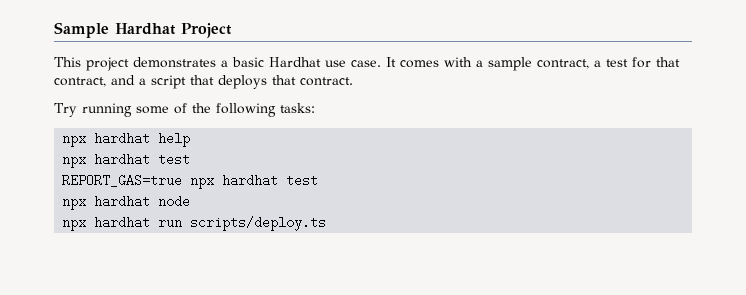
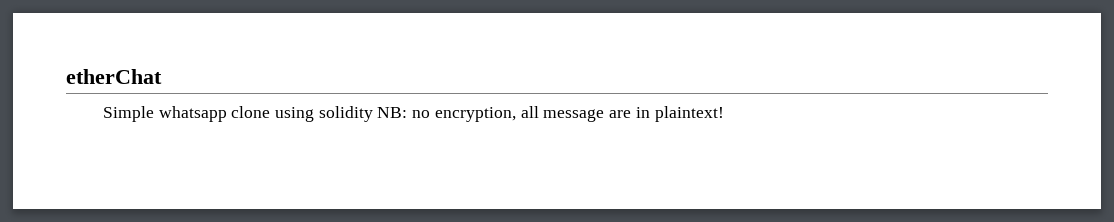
- Sample Hardhat Project
- This project demonstrates a basic Hardhat use case. It comes with a sample contract, a test for that contract, and a script that deploys that contract.
- Try running some of the following tasks:
- npx hardhat help
- npx hardhat test
- REPORT_GAS=true npx hardhat test
- npx hardhat node
- npx hardhat run scripts/deploy.ts
+ etherChat
+ Simple whatsapp clone using solidity NB: no encryption, all message are in plaintext!

